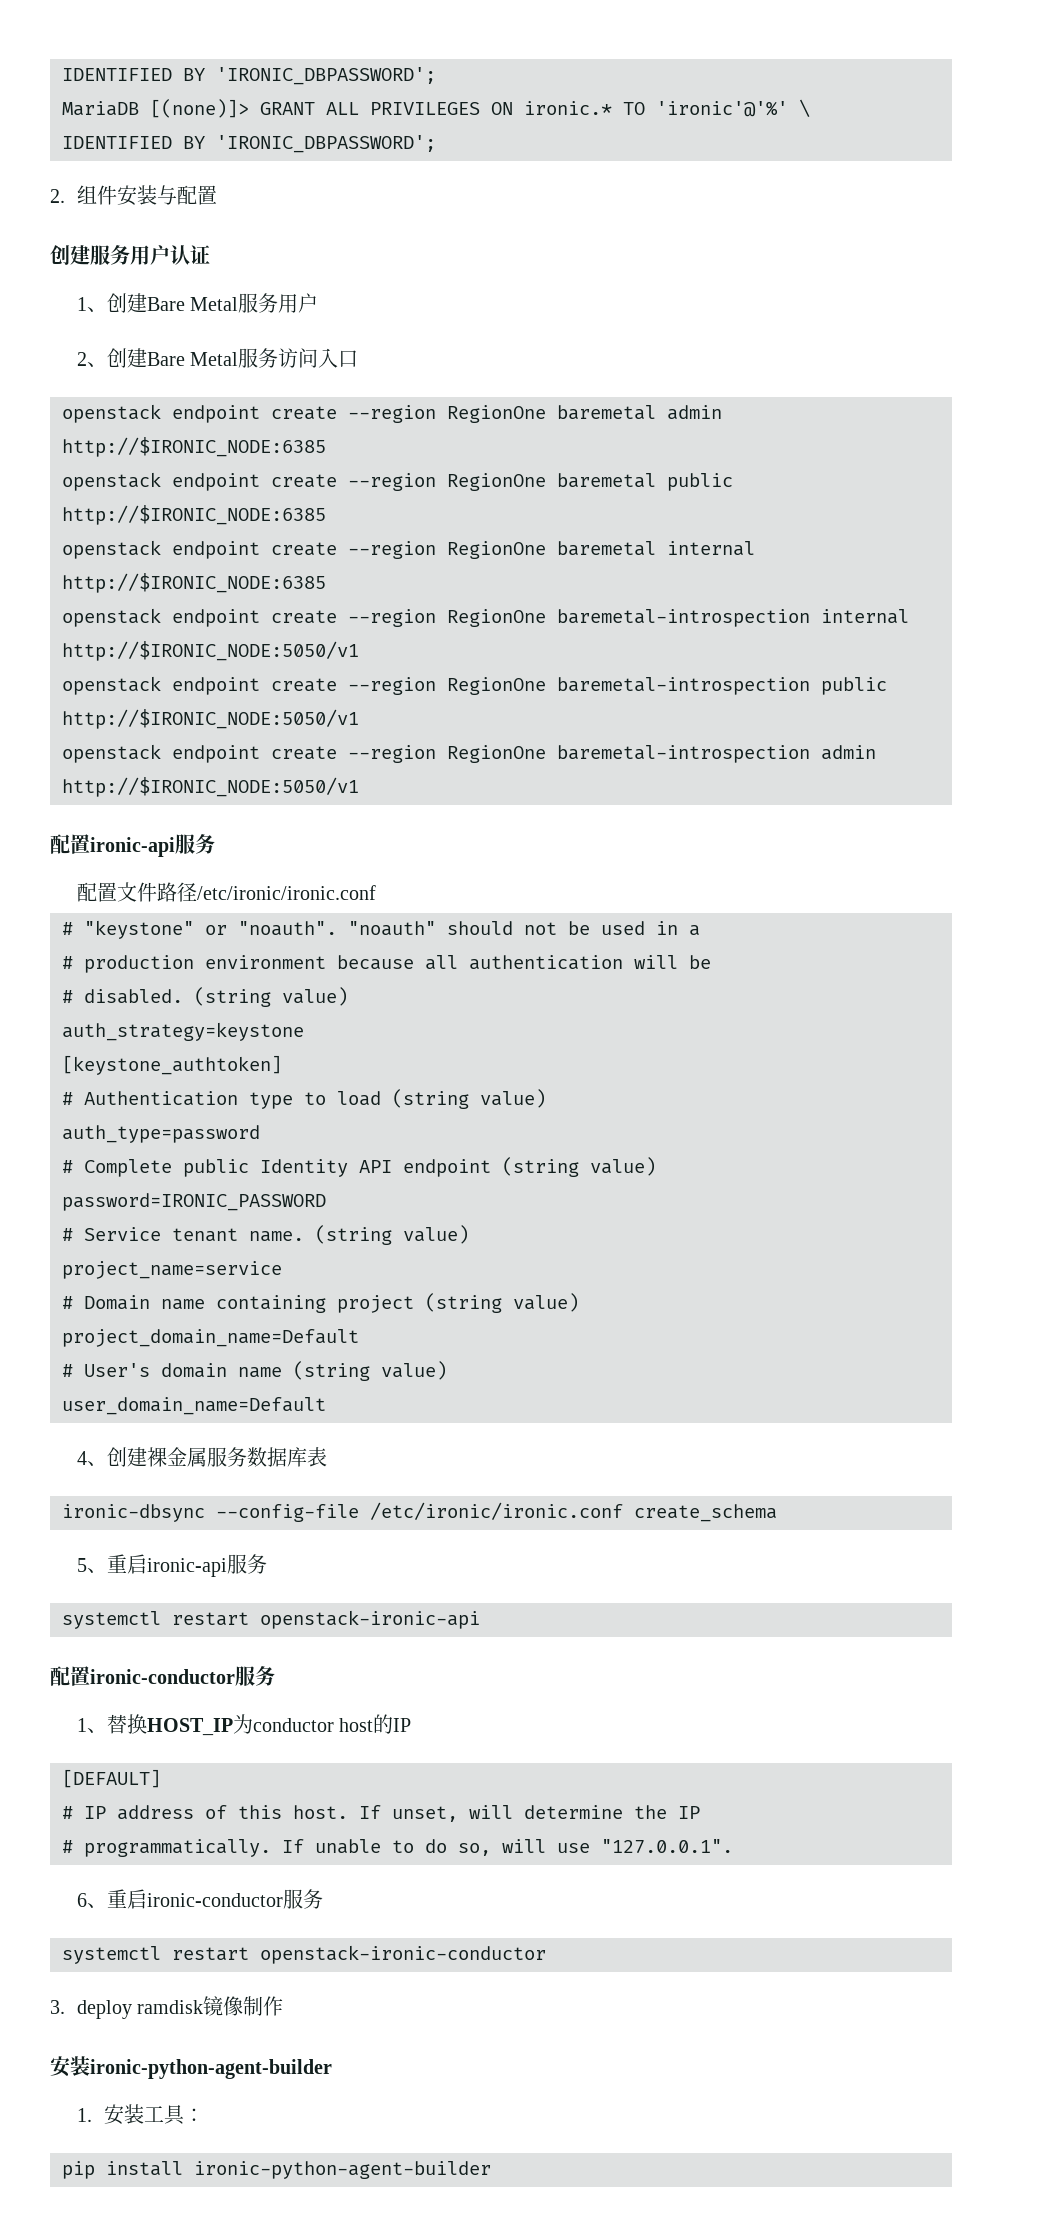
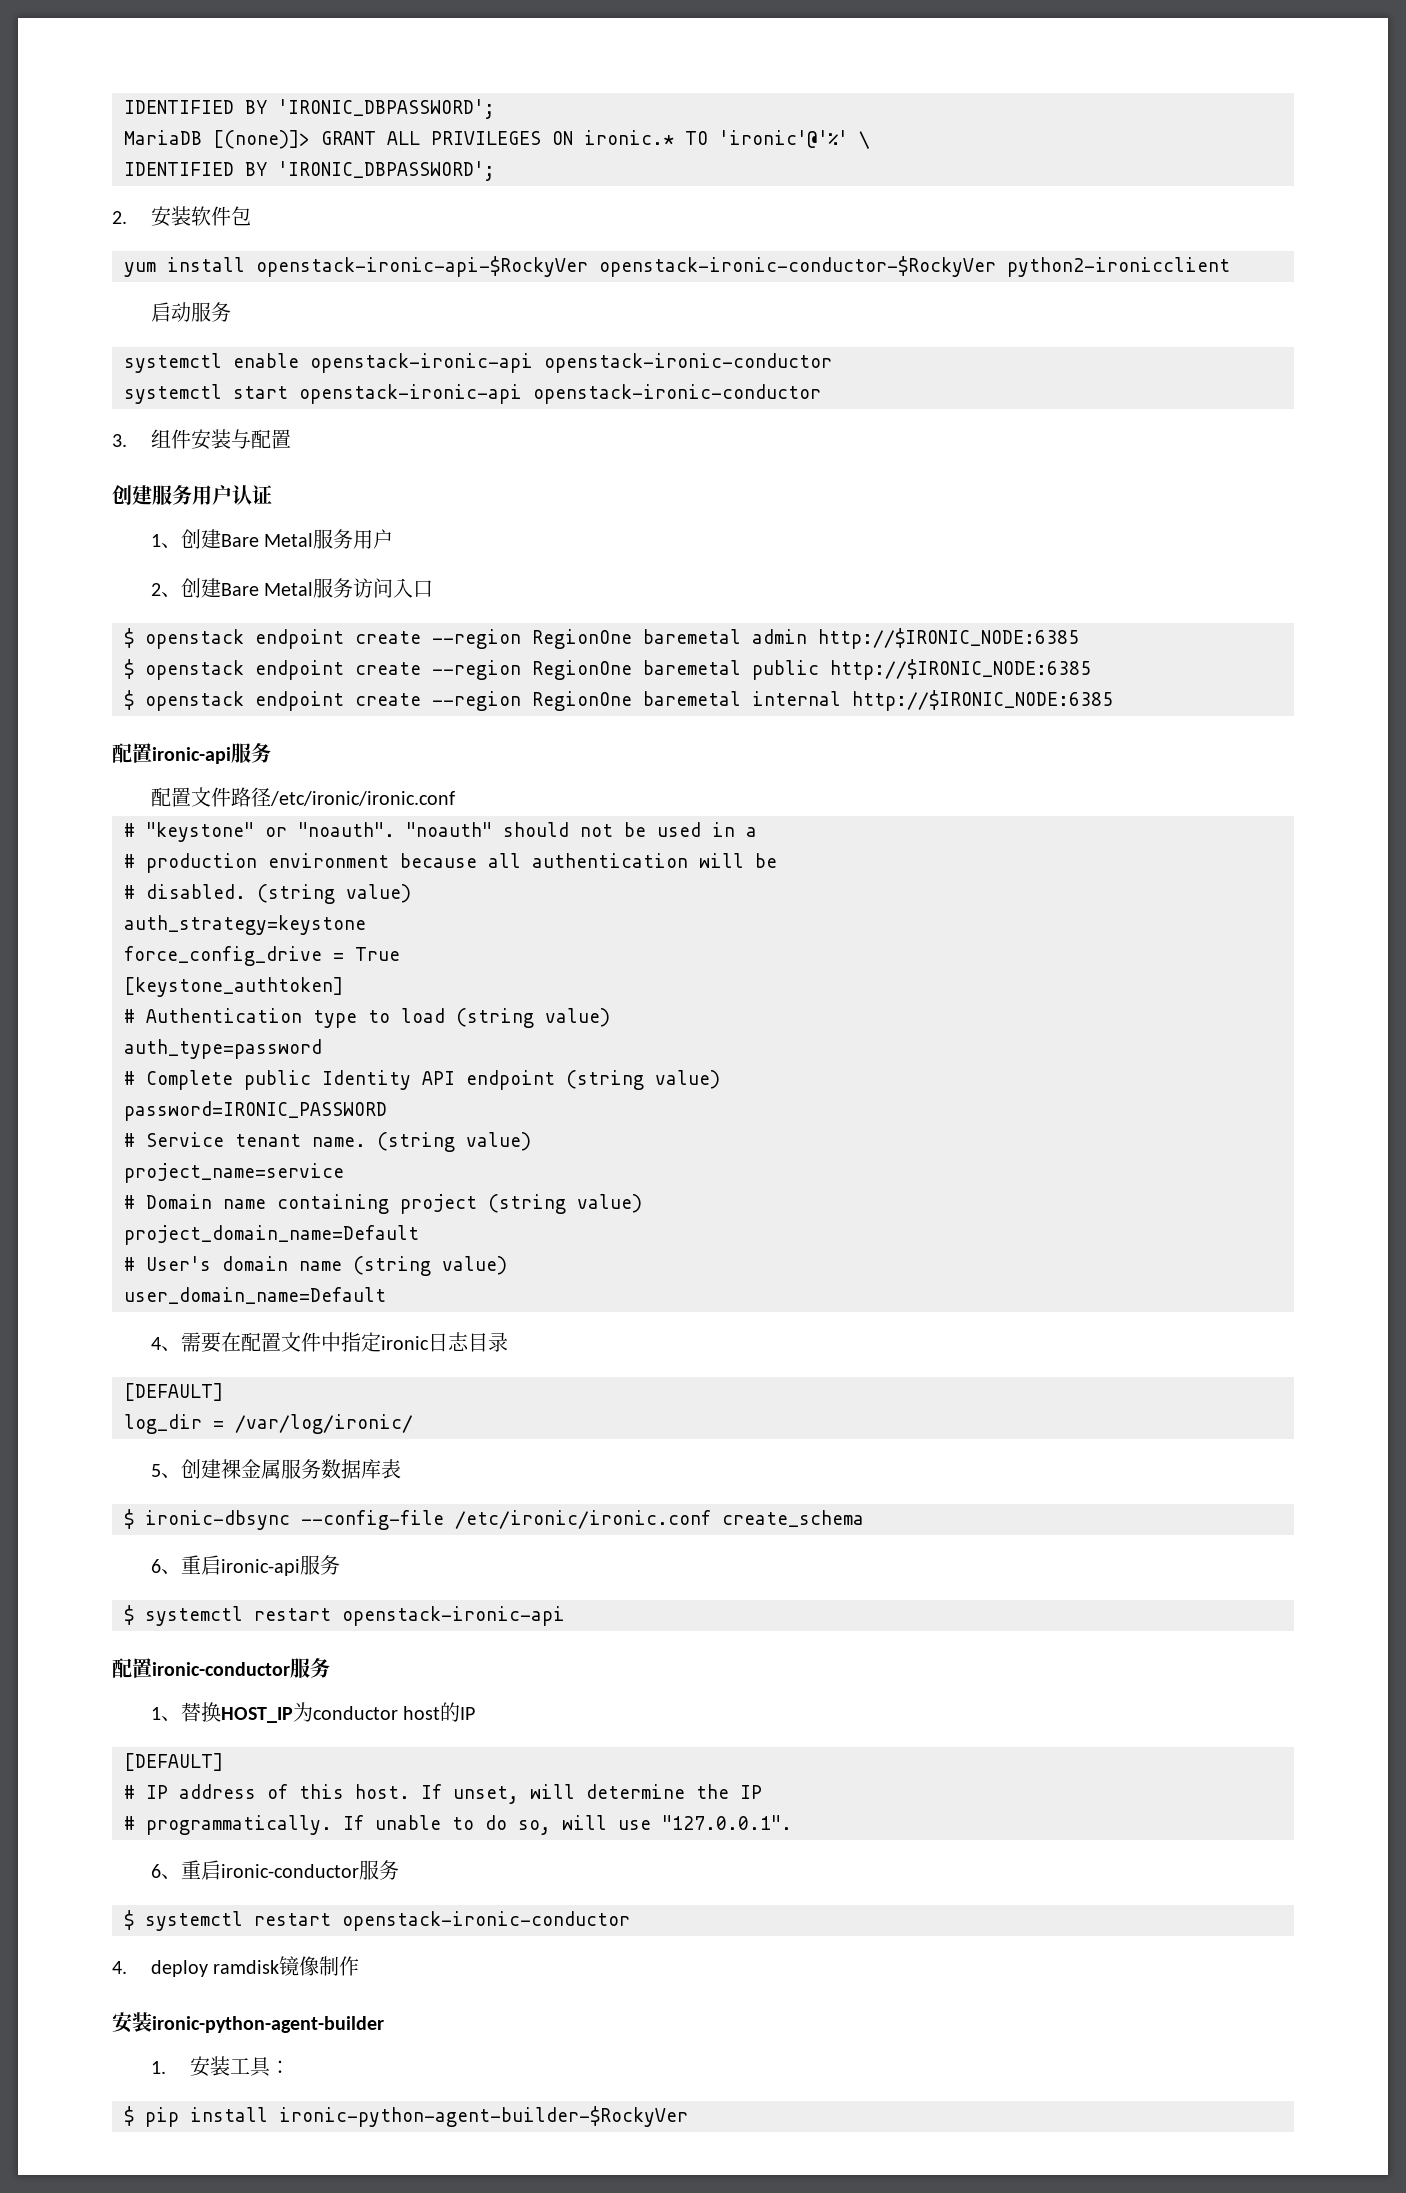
- 2.组件安装与配置
+ 2.安装软件包
+ yum install openstack-ironic-api-$RockyVer openstack-ironic-conductor-$RockyVer python2-ironicclient
+ 启动服务
+ systemctl enable openstack-ironic-api openstack-ironic-conductor
+ systemctl start openstack-ironic-api openstack-ironic-conductor
+ 3.组件安装与配置
- openstack endpoint create --region RegionOne baremetal admin http://$IRONIC_NODE:6385
+ $ openstack endpoint create --region RegionOne baremetal admin http://$IRONIC_NODE:6385
- openstack endpoint create --region RegionOne baremetal public http://$IRONIC_NODE:6385
+ $ openstack endpoint create --region RegionOne baremetal public http://$IRONIC_NODE:6385
- openstack endpoint create --region RegionOne baremetal internal http://$IRONIC_NODE:6385
+ $ openstack endpoint create --region RegionOne baremetal internal http://$IRONIC_NODE:6385
- openstack endpoint create --region RegionOne baremetal-introspection internal http://$IRONIC_NODE:5050/v1
- openstack endpoint create --region RegionOne baremetal-introspection public http://$IRONIC_NODE:5050/v1
- openstack endpoint create --region RegionOne baremetal-introspection admin http://$IRONIC_NODE:5050/v1
+ force_config_drive = True
- 4、创建裸金属服务数据库表
+ 4、需要在配置文件中指定ironic日志目录
+ [DEFAULT]
+ log_dir = /var/log/ironic/
+ 5、创建裸金属服务数据库表
- ironic-dbsync --config-file /etc/ironic/ironic.conf create_schema
+ $ ironic-dbsync --config-file /etc/ironic/ironic.conf create_schema
- 5、重启ironic-api服务
+ 6、重启ironic-api服务
- systemctl restart openstack-ironic-api
+ $ systemctl restart openstack-ironic-api
- systemctl restart openstack-ironic-conductor
+ $ systemctl restart openstack-ironic-conductor
- 3. deploy ramdisk镜像制作
+ 4. deploy ramdisk镜像制作
- pip install ironic-python-agent-builder
+ $ pip install ironic-python-agent-builder-$RockyVer

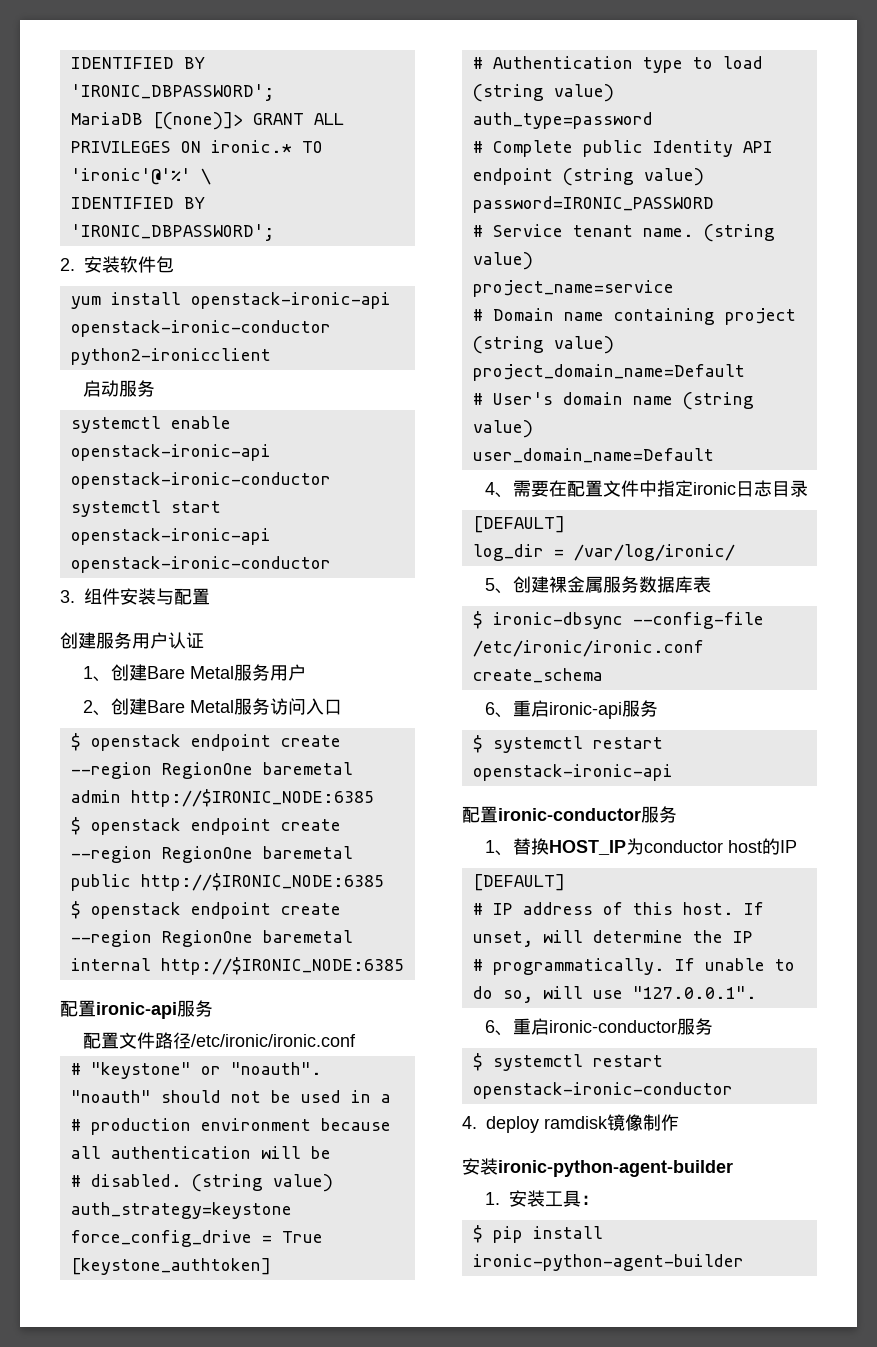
- yum install openstack-ironic-api-$RockyVer openstack-ironic-conductor-$RockyVer python2-ironicclient
+ yum install openstack-ironic-api openstack-ironic-conductor python2-ironicclient
- $ pip install ironic-python-agent-builder-$RockyVer
+ $ pip install ironic-python-agent-builder

